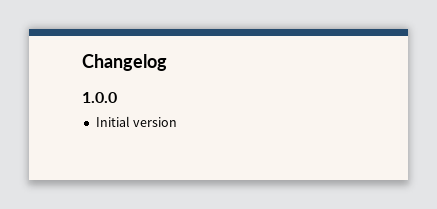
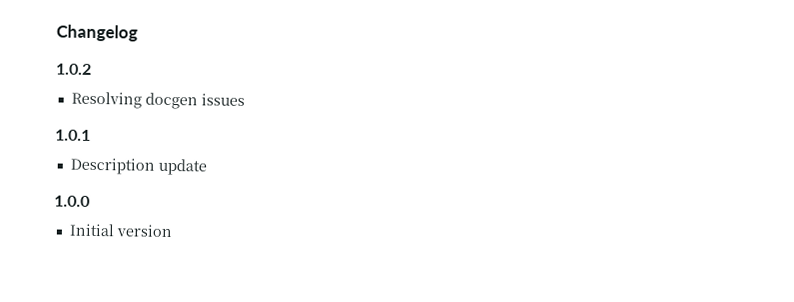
+ 1.0.2
+ Resolving docgen issues
+ 1.0.1
+ Description update

